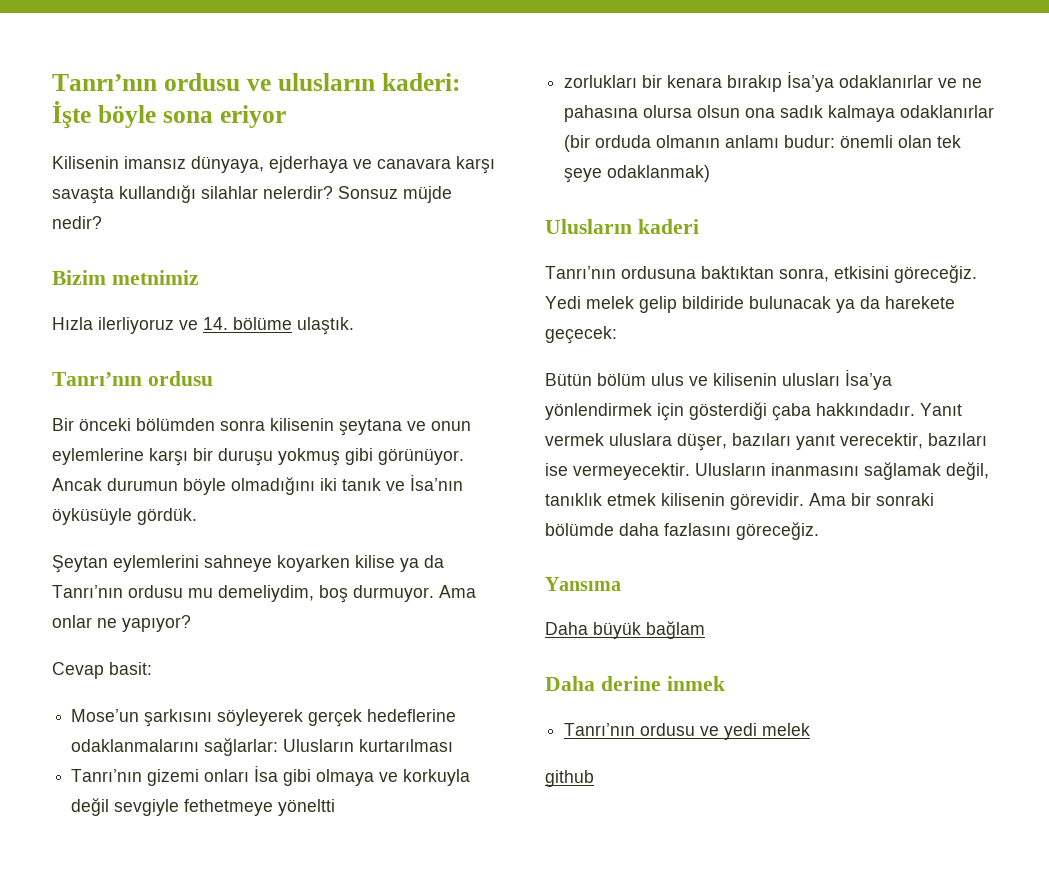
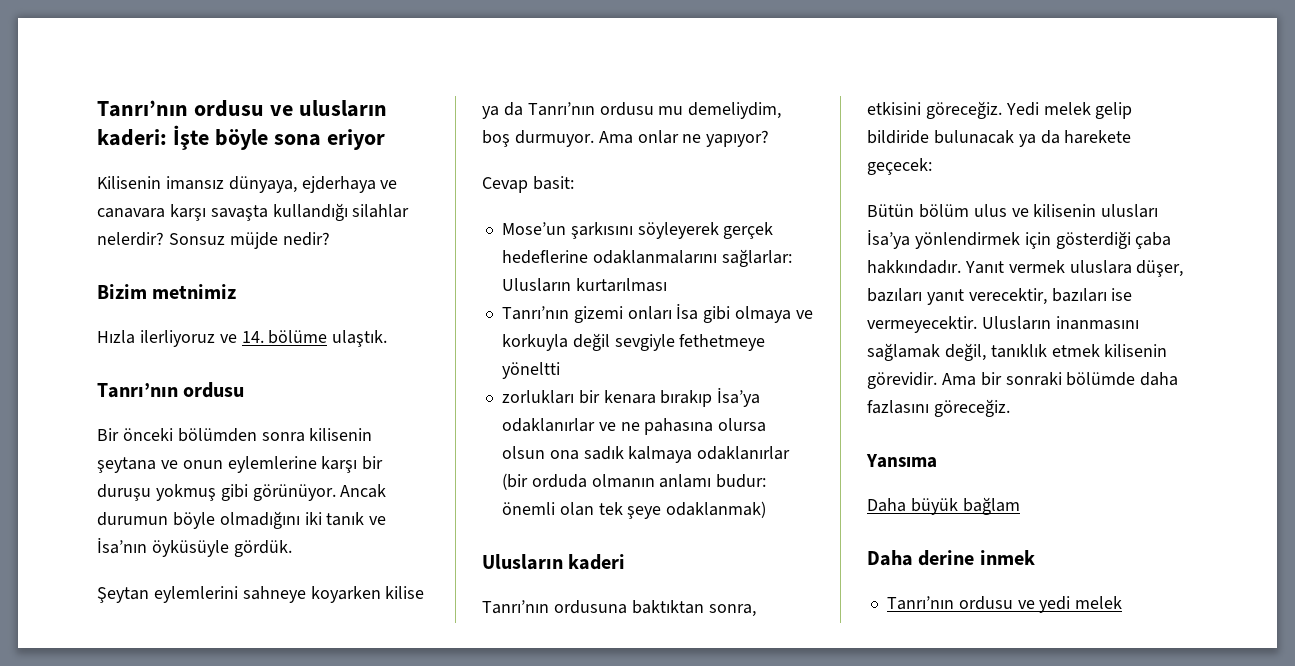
- github

